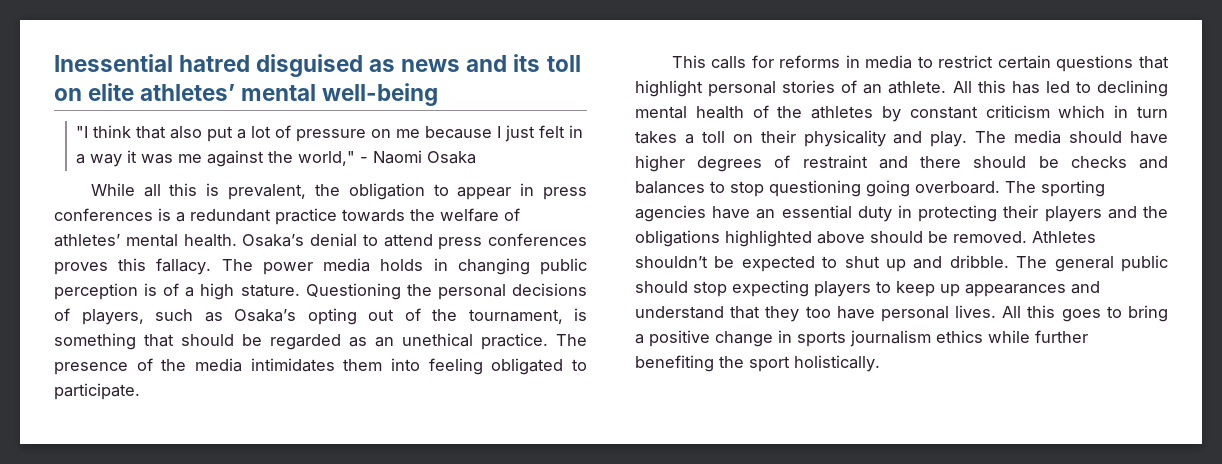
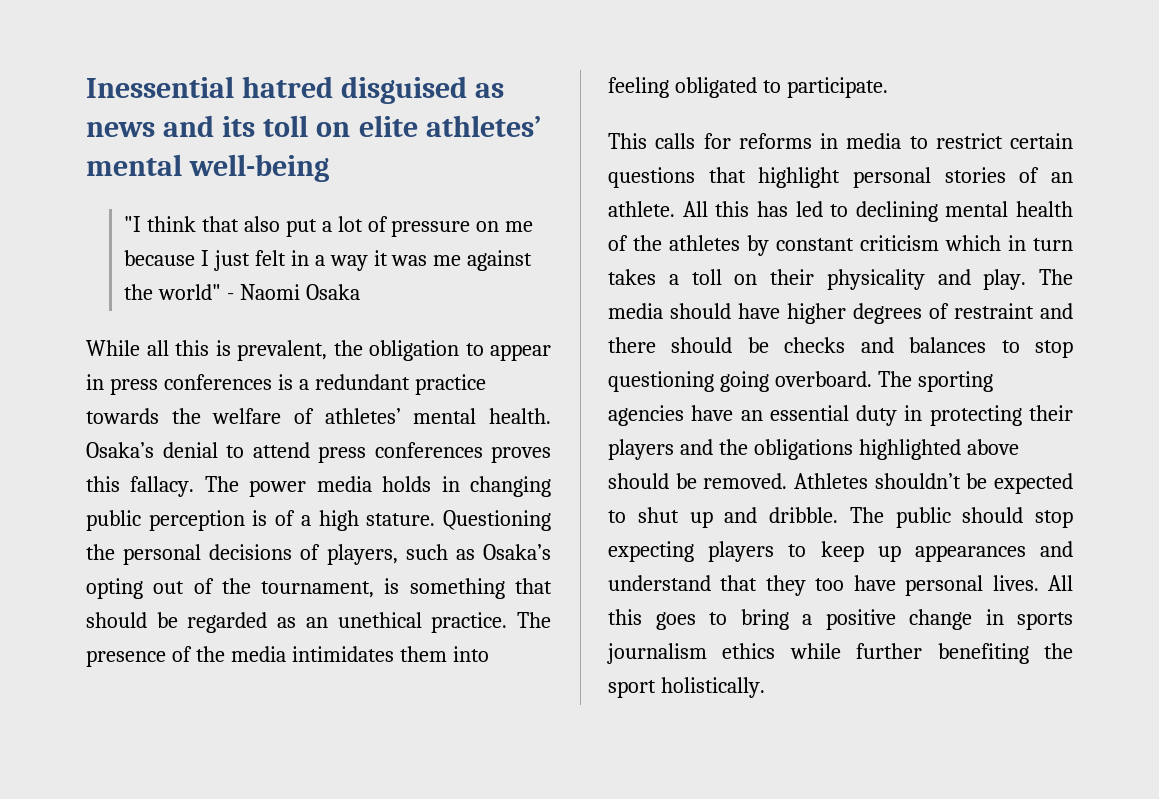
- "I think that also put a lot of pressure on me because I just felt in a way it was me against the world," - Naomi Osaka
+ "I think that also put a lot of pressure on me because I just felt in a way it was me against the world" - Naomi Osaka
- The general public should stop expecting players to keep up appearances and understand that they too have personal lives.
+ The public should stop expecting players to keep up appearances and understand that they too have personal lives.

